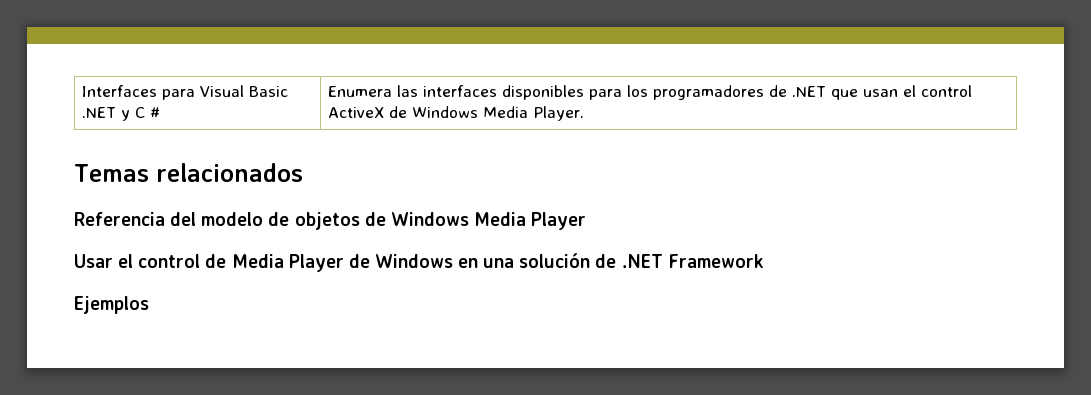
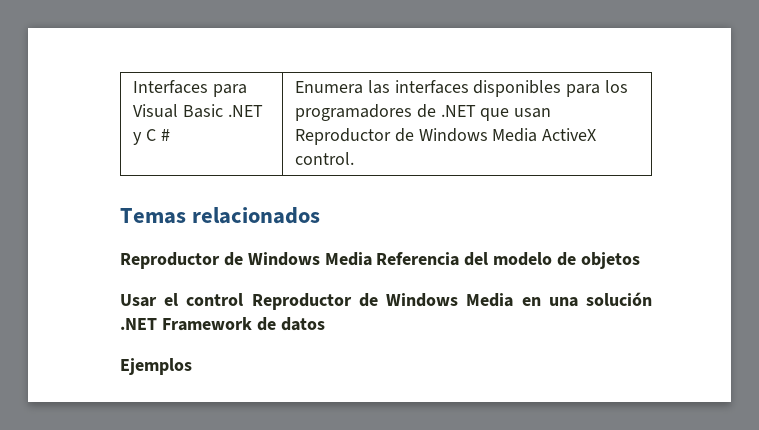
- Interfaces para Visual Basic .NET y C # | Enumera las interfaces disponibles para los programadores de .NET que usan el control ActiveX de Windows Media Player.
+ Interfaces para Visual Basic .NET y C # | Enumera las interfaces disponibles para los programadores de .NET que usan Reproductor de Windows Media ActiveX control.
- Referencia del modelo de objetos de Windows Media Player
+ Reproductor de Windows Media Referencia del modelo de objetos
- Usar el control de Media Player de Windows en una solución de .NET Framework
+ Usar el control Reproductor de Windows Media en una solución .NET Framework de datos

